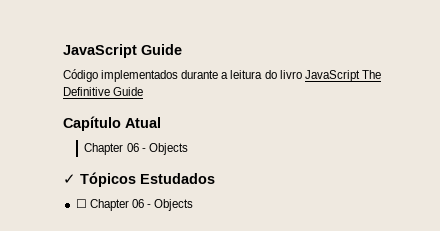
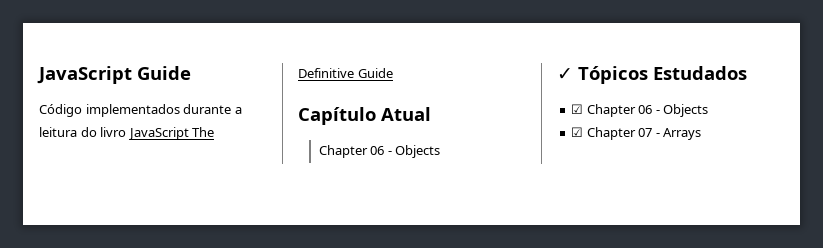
- ☐ Chapter 06 - Objects
+ ☑ Chapter 06 - Objects
+ ☑ Chapter 07 - Arrays

